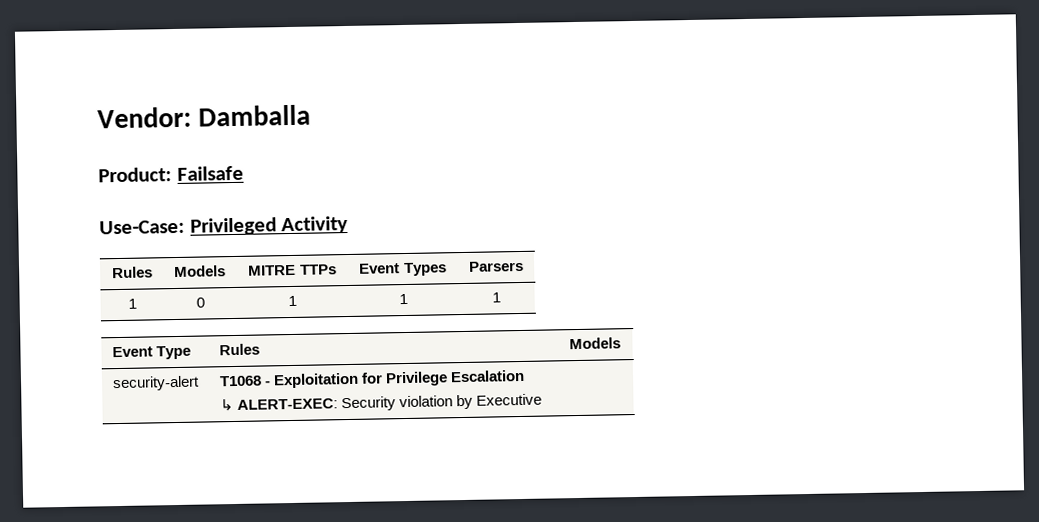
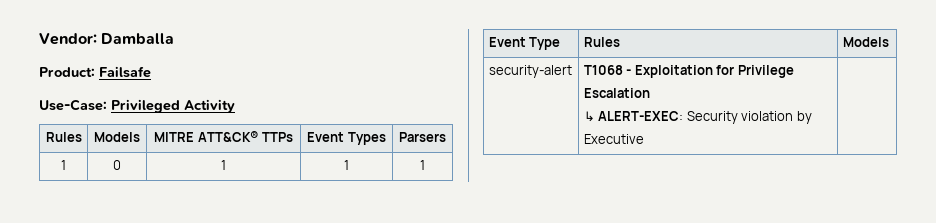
- Rules | Models | MITRE TTPs | Event Types | Parsers
+ Rules | Models | MITRE ATT&CK® TTPs | Event Types | Parsers

